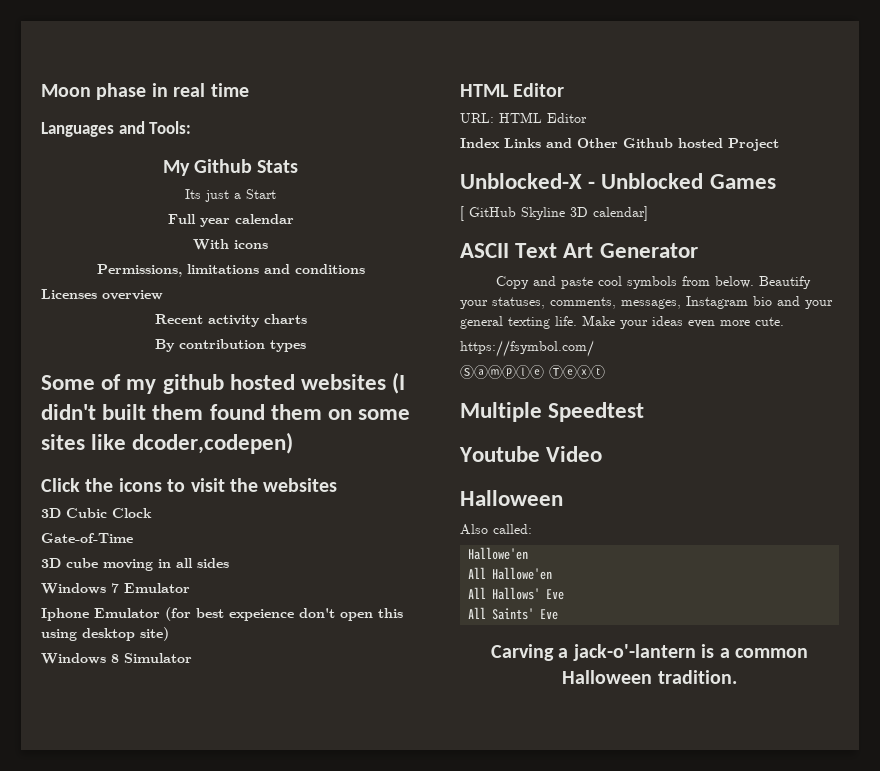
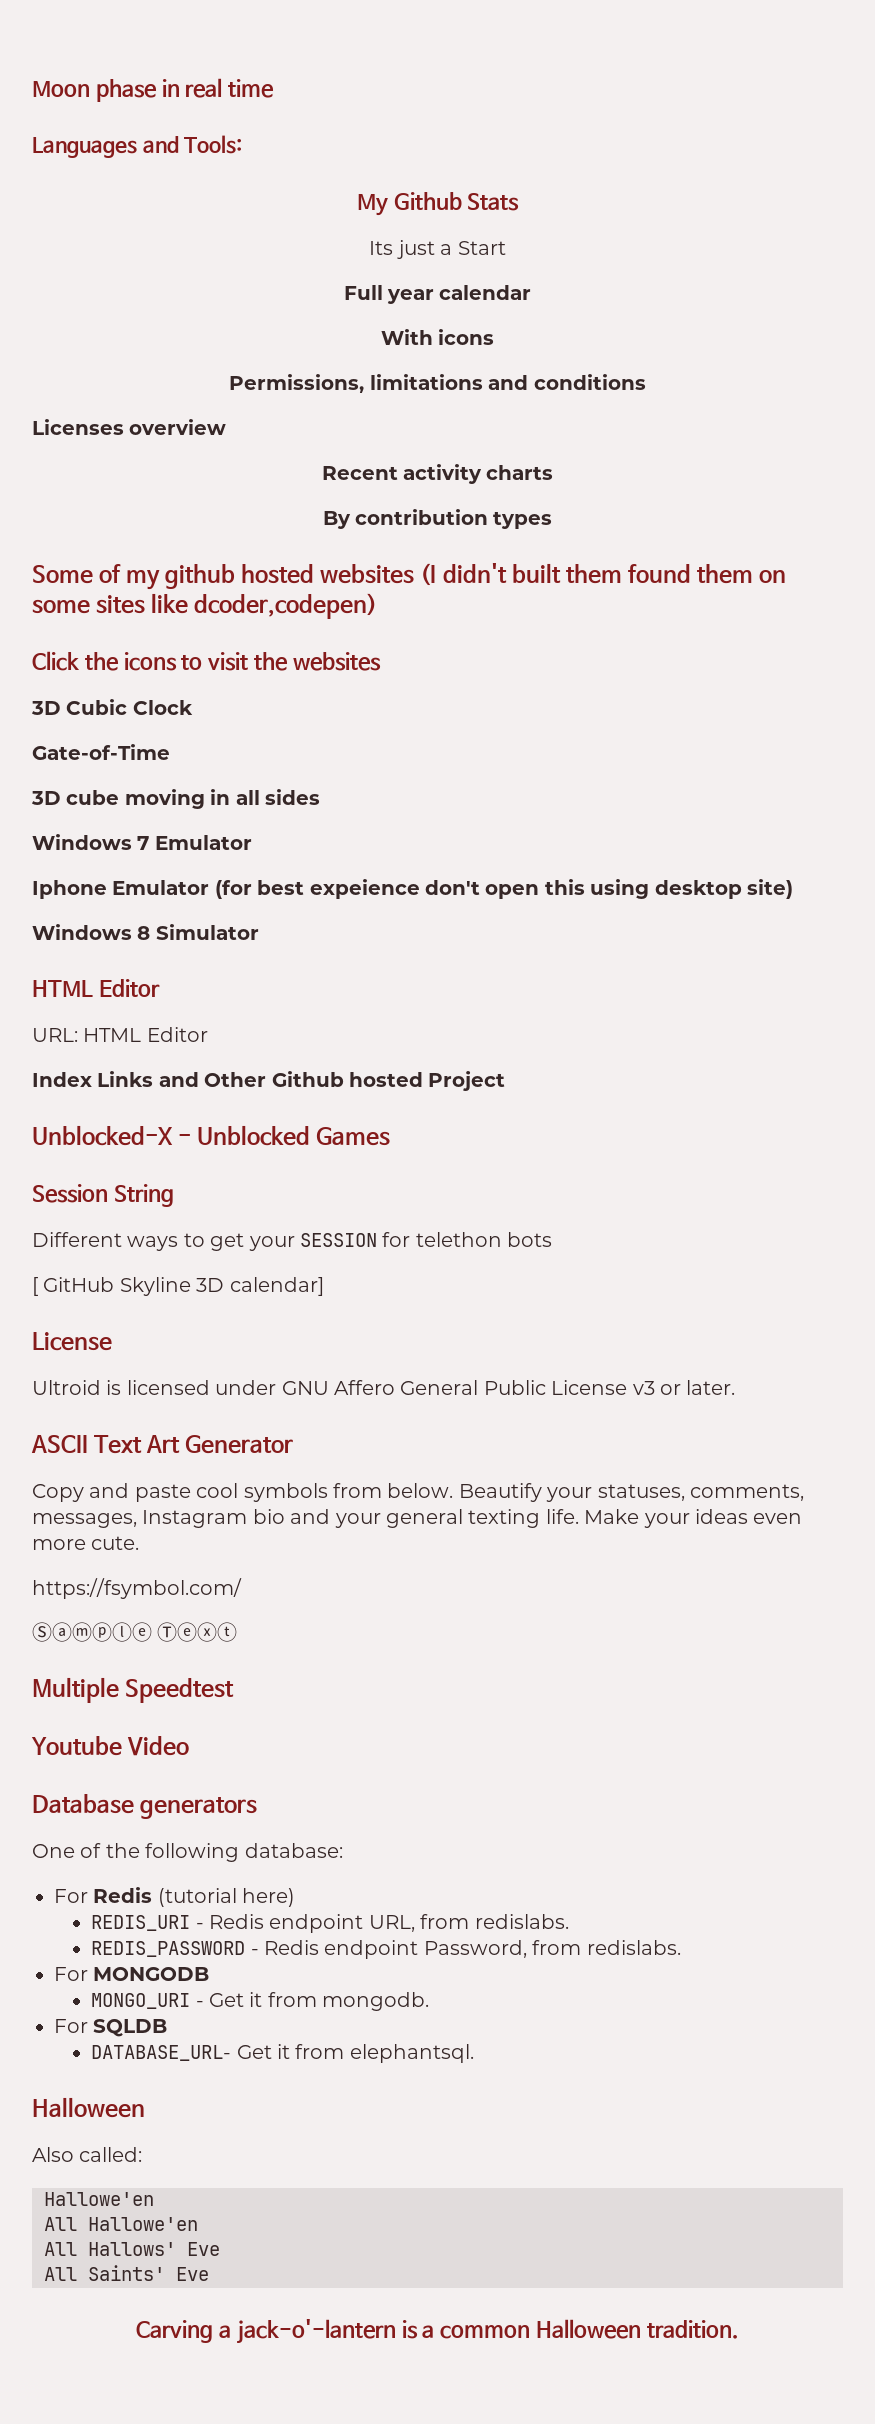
+ Session String
+ Different ways to get your SESSION for telethon bots
  [ GitHub Skyline 3D calendar]
+ License
+ Ultroid is licensed under GNU Affero General Public License v3 or later.
+ Database generators
+ One of the following database:
+ For Redis (tutorial here)
+ REDIS_URI - Redis endpoint URL, from redislabs.
+ REDIS_PASSWORD - Redis endpoint Password, from redislabs.
+ For MONGODB
+ MONGO_URI - Get it from mongodb.
+ For SQLDB
+ DATABASE_URL- Get it from elephantsql.

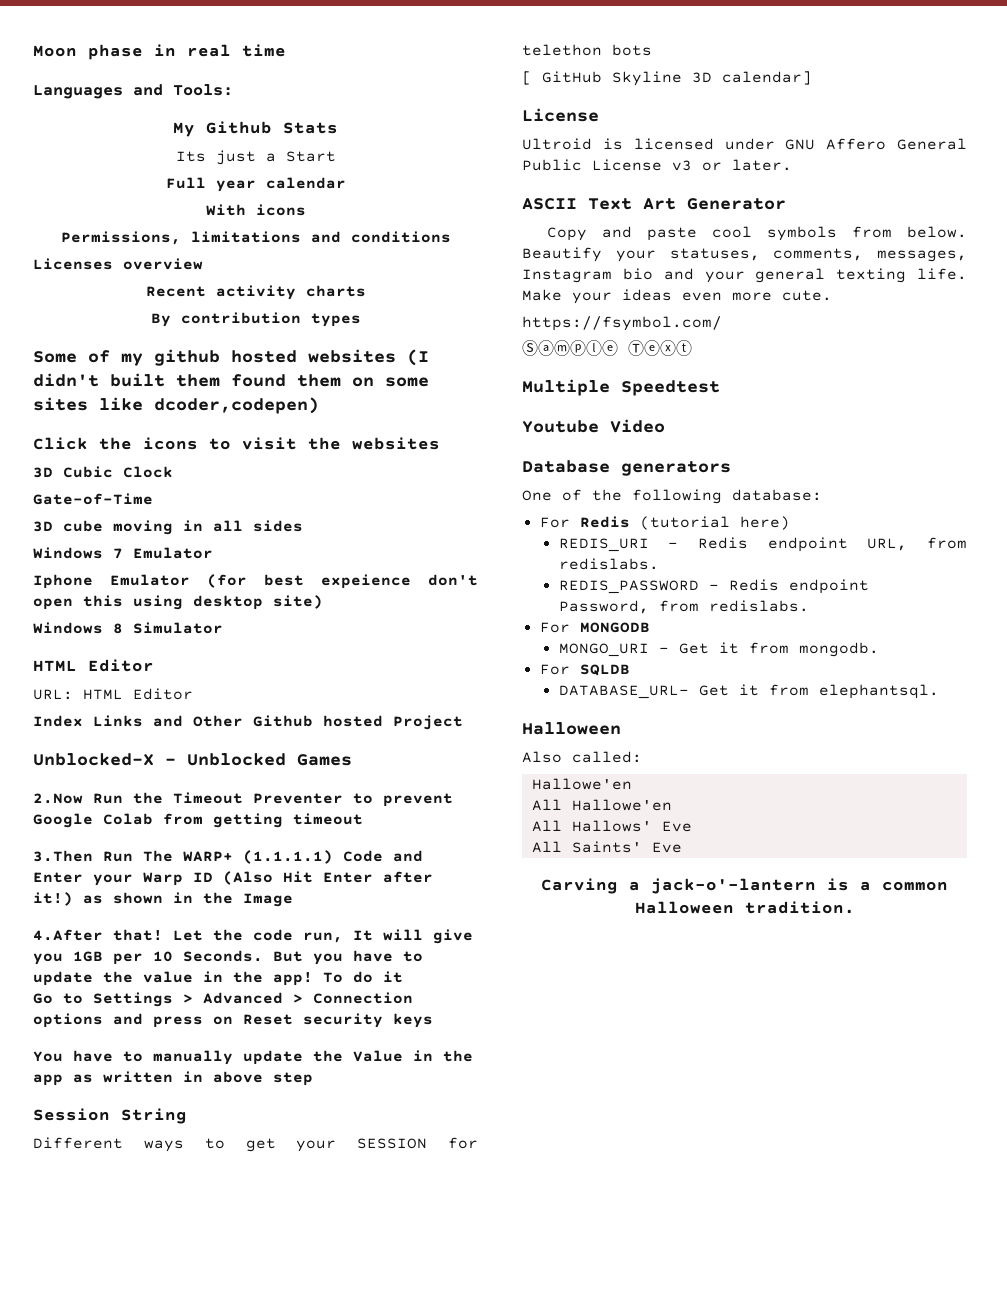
+ 2.Now Run the Timeout Preventer to prevent Google Colab from getting timeout
+ 3.Then Run The WARP+ (1.1.1.1) Code and Enter your Warp ID (Also Hit Enter after it!) as shown in the Image
+ 4.After that! Let the code run, It will give you 1GB per 10 Seconds. But you have to update the value in the app! To do it
+ Go to Settings > Advanced > Connection options and press on Reset security keys
+ You have to manually update the Value in the app as written in above step

